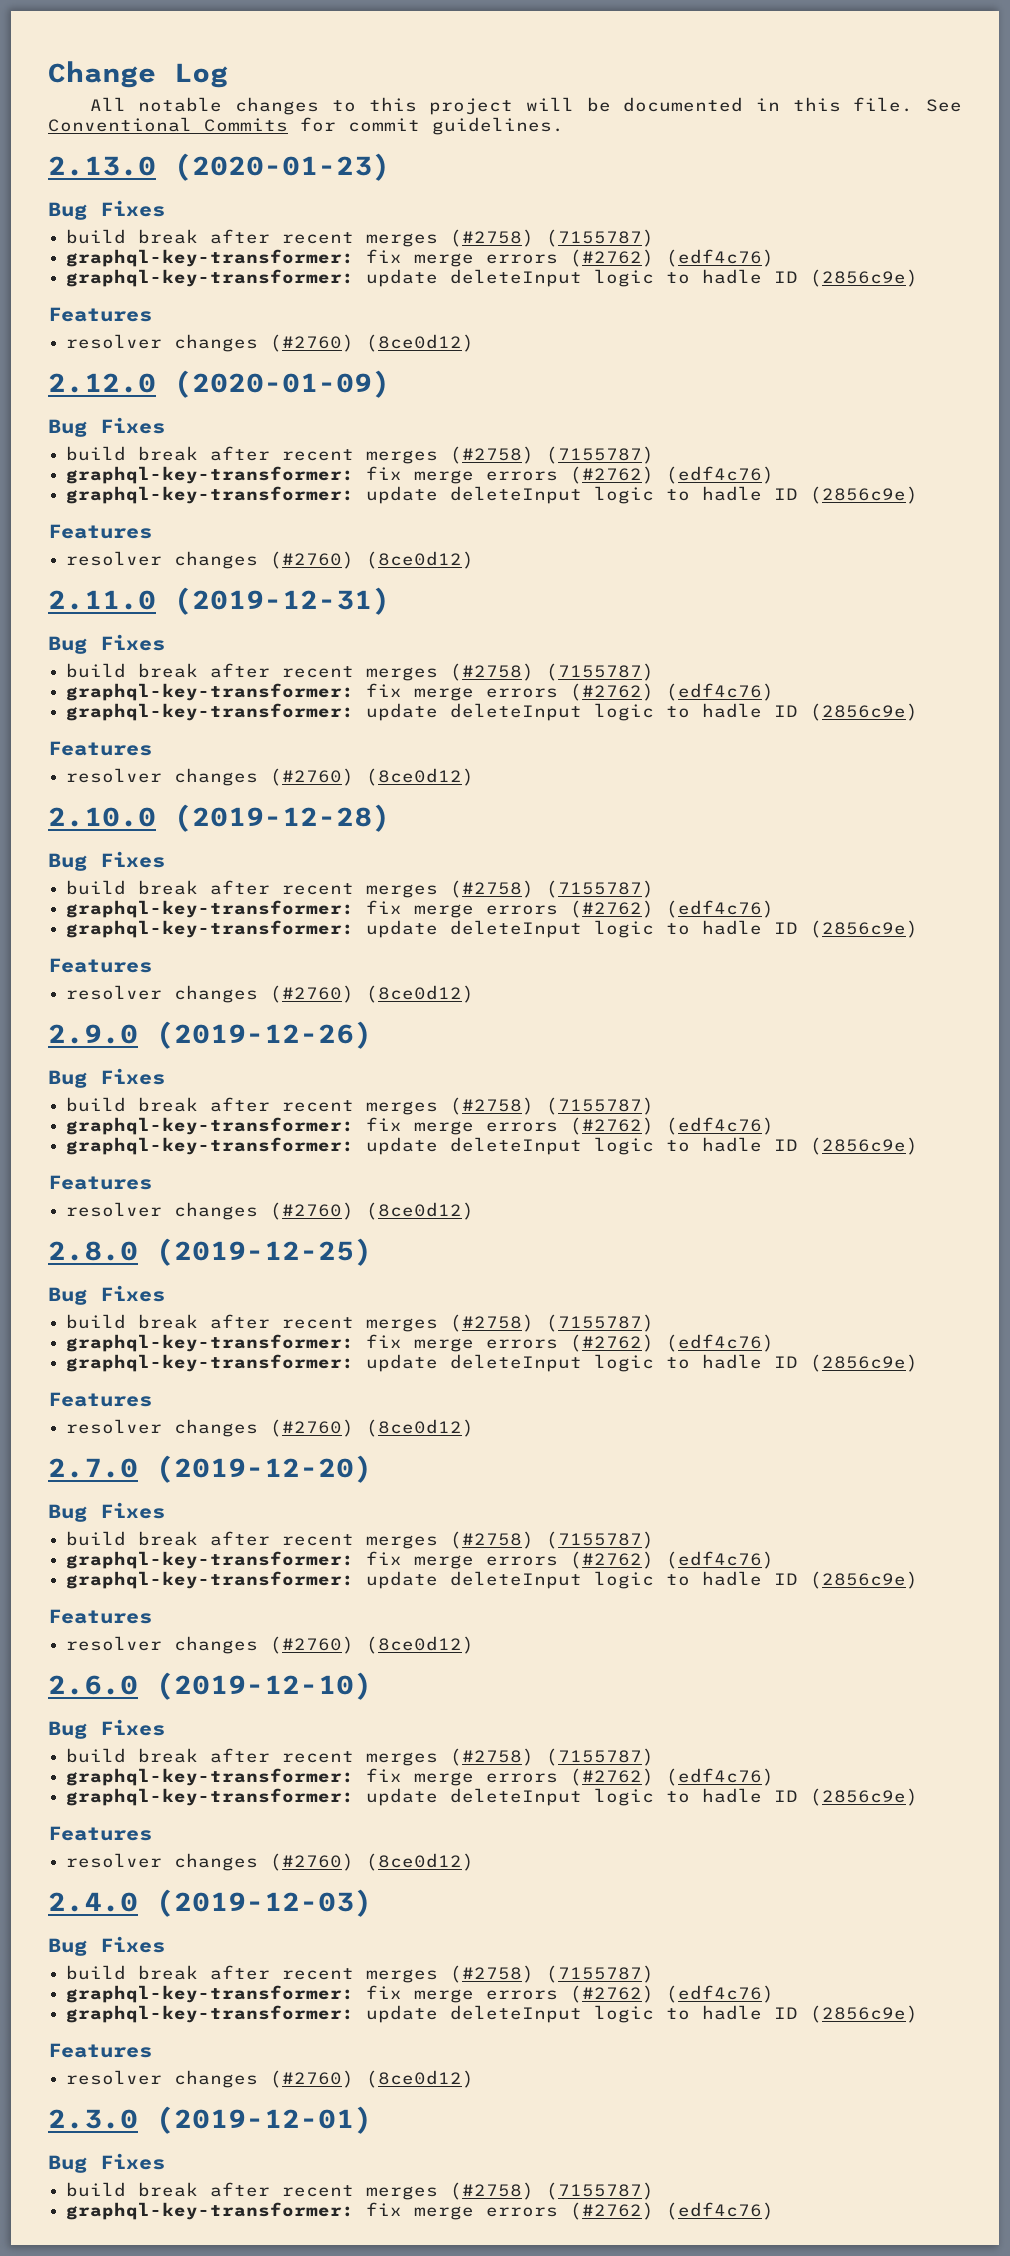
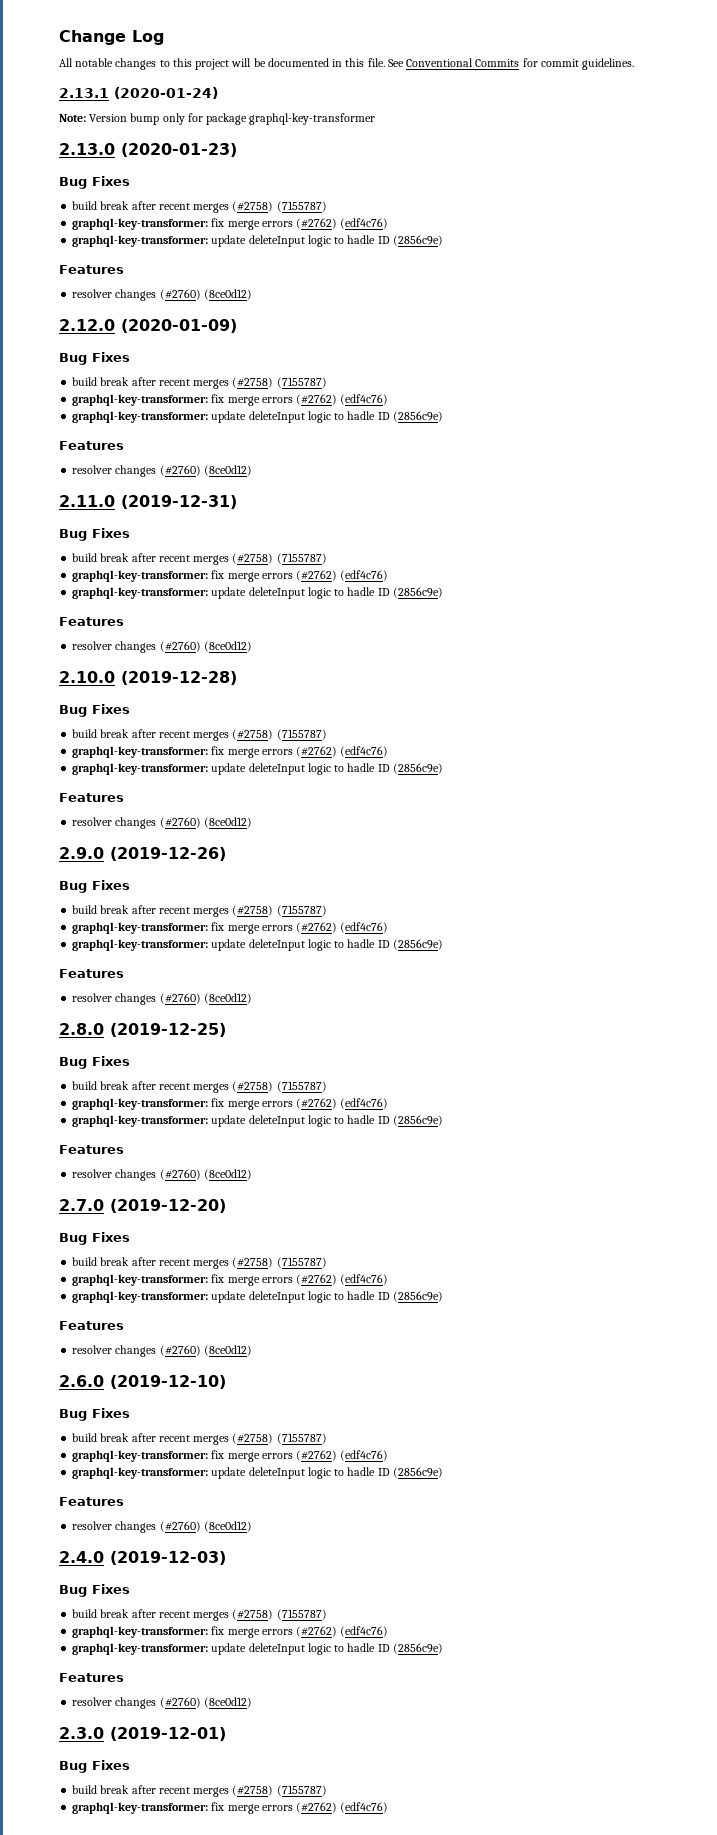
+ 2.13.1 (2020-01-24)
+ Note: Version bump only for package graphql-key-transformer

